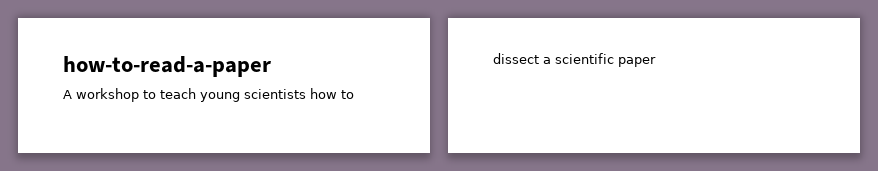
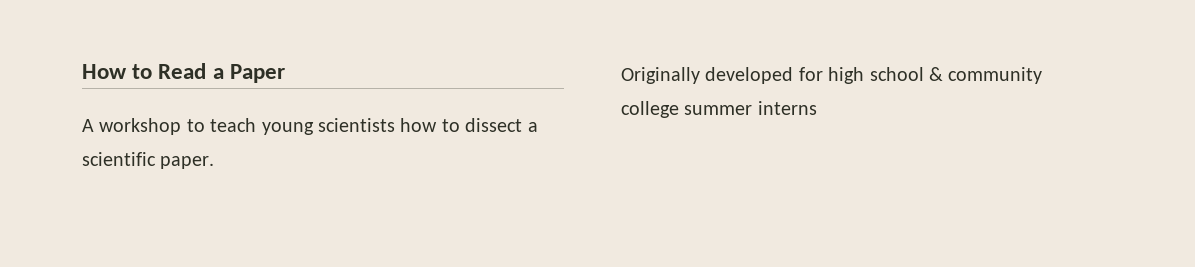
- how-to-read-a-paper
+ How to Read a Paper
- A workshop to teach young scientists how to dissect a scientific paper
+ A workshop to teach young scientists how to dissect a scientific paper.
+ Originally developed for high school & community college summer interns

